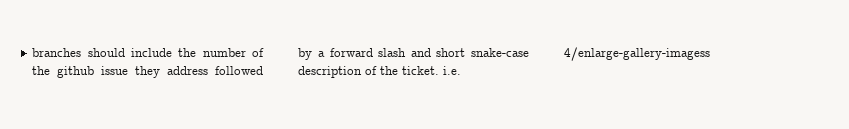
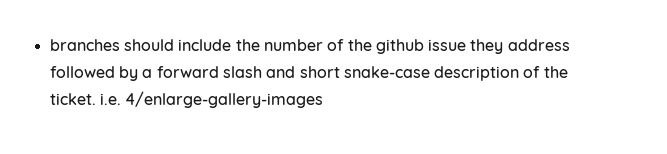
- branches should include the number of the github issue they address followed by a forward slash and short snake-case description of the ticket. i.e. 4/enlarge-gallery-imagess
+ branches should include the number of the github issue they address followed by a forward slash and short snake-case description of the ticket. i.e. 4/enlarge-gallery-images

